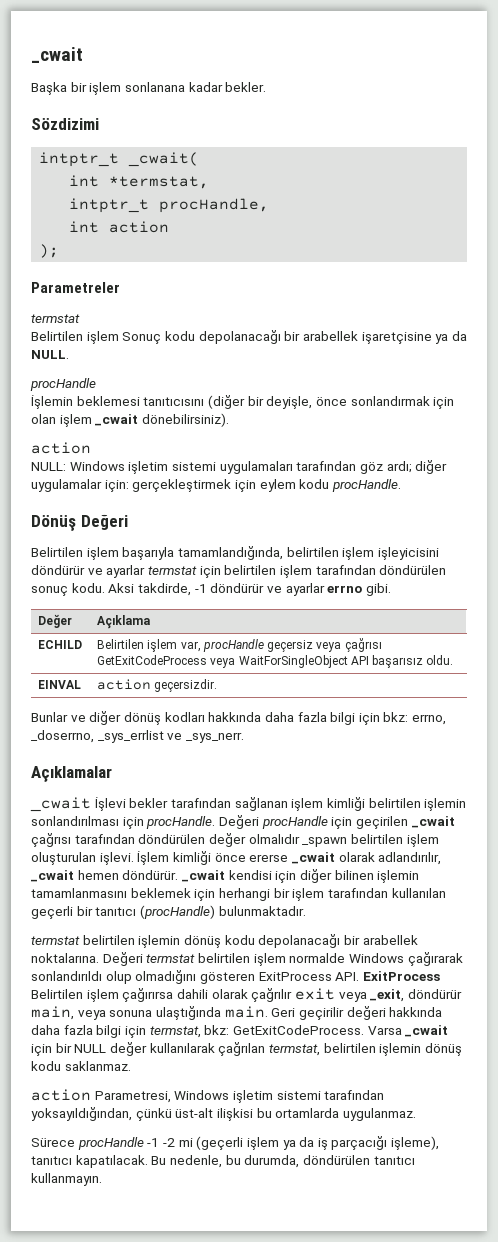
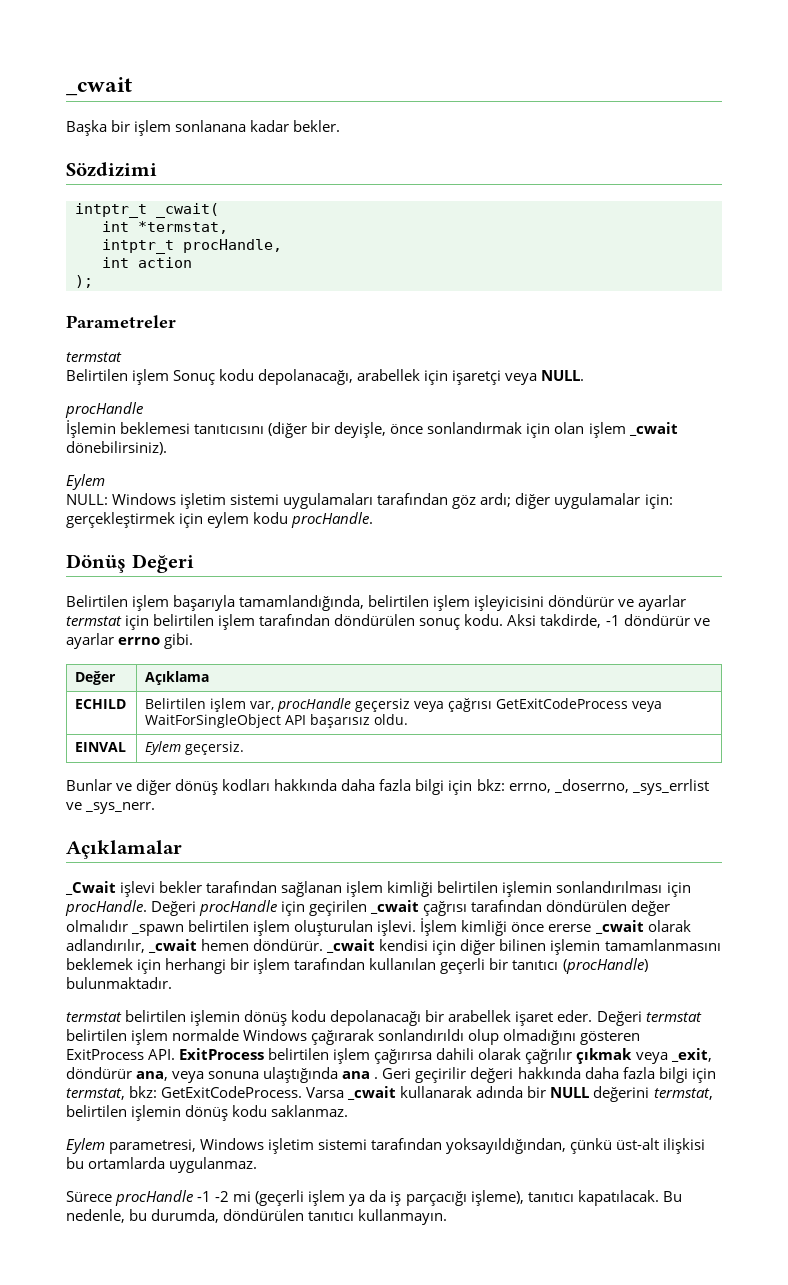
- Belirtilen işlem Sonuç kodu depolanacağı bir arabellek işaretçisine ya da NULL.
+ Belirtilen işlem Sonuç kodu depolanacağı, arabellek için işaretçi veya NULL.
  İşlemin beklemesi tanıtıcısını (diğer bir deyişle, önce sonlandırmak için olan işlem _cwait dönebilirsiniz).
- action
+ Eylem
- EINVAL | action geçersizdir.
+ EINVAL | Eylem geçersiz.
- _cwait İşlevi bekler tarafından sağlanan işlem kimliği belirtilen işlemin sonlandırılması için procHandle.
+ _Cwait işlevi bekler tarafından sağlanan işlem kimliği belirtilen işlemin sonlandırılması için procHandle.
- termstat belirtilen işlemin dönüş kodu depolanacağı bir arabellek noktalarına.
+ termstat belirtilen işlemin dönüş kodu depolanacağı bir arabellek işaret eder.
- Değeri termstat belirtilen işlem normalde Windows çağırarak sonlandırıldı olup olmadığını gösteren ExitProcess API. ExitProcess Belirtilen işlem çağırırsa dahili olarak çağrılır exit veya _exit, döndürür main, veya sonuna ulaştığında main.
+ Değeri termstat belirtilen işlem normalde Windows çağırarak sonlandırıldı olup olmadığını gösteren ExitProcess API. ExitProcess belirtilen işlem çağırırsa dahili olarak çağrılır çıkmak veya _exit, döndürür ana, veya sonuna ulaştığında ana .
- Varsa _cwait için bir NULL değer kullanılarak çağrılan termstat, belirtilen işlemin dönüş kodu saklanmaz.
+ Varsa _cwait kullanarak adında bir NULL değerini termstat, belirtilen işlemin dönüş kodu saklanmaz.
- action Parametresi, Windows işletim sistemi tarafından yoksayıldığından, çünkü üst-alt ilişkisi bu ortamlarda uygulanmaz.
+ Eylem parametresi, Windows işletim sistemi tarafından yoksayıldığından, çünkü üst-alt ilişkisi bu ortamlarda uygulanmaz.

